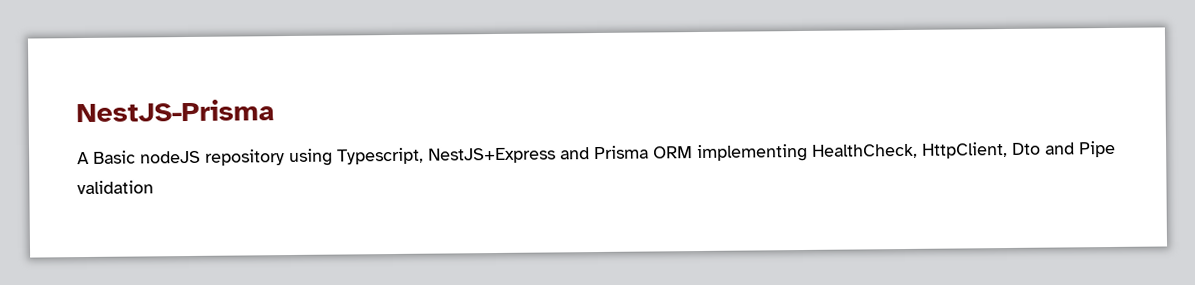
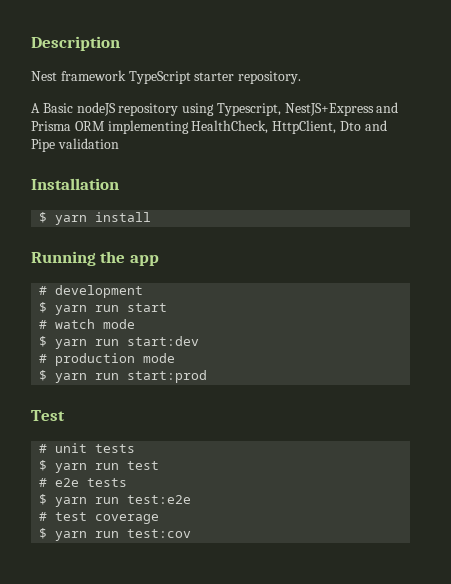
- NestJS-Prisma
+ Description
+ Nest framework TypeScript starter repository.
+ Installation
+ $ yarn install
+ Running the app
+ # development
+ $ yarn run start
+ # watch mode
+ $ yarn run start:dev
+ # production mode
+ $ yarn run start:prod
+ Test
+ # unit tests
+ $ yarn run test
+ # e2e tests
+ $ yarn run test:e2e
+ # test coverage
+ $ yarn run test:cov

